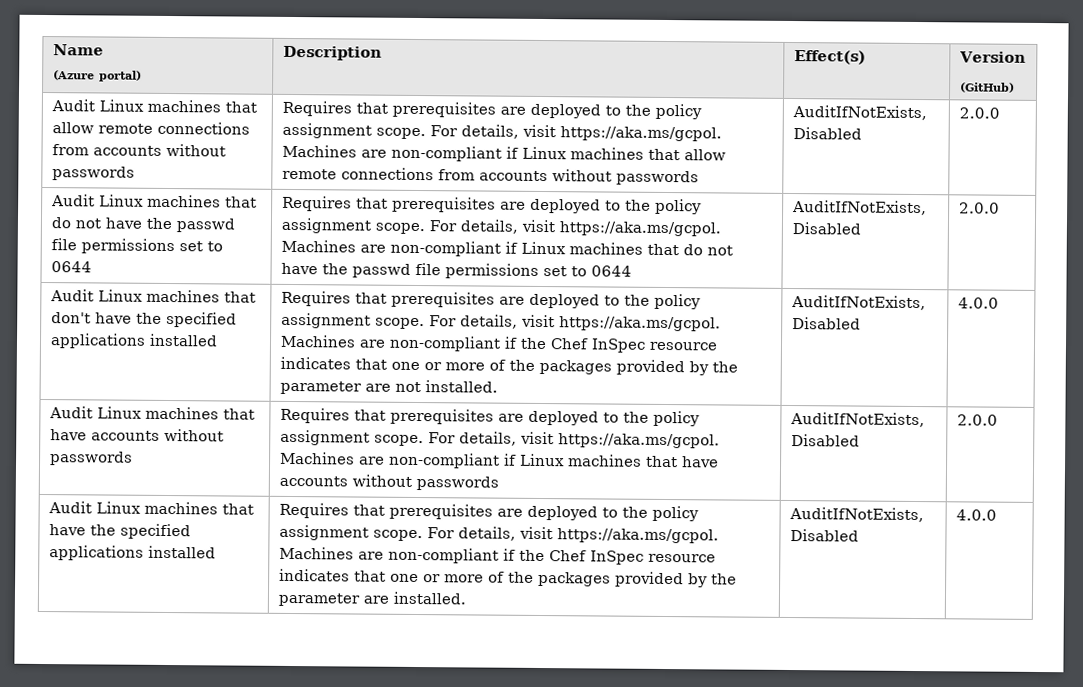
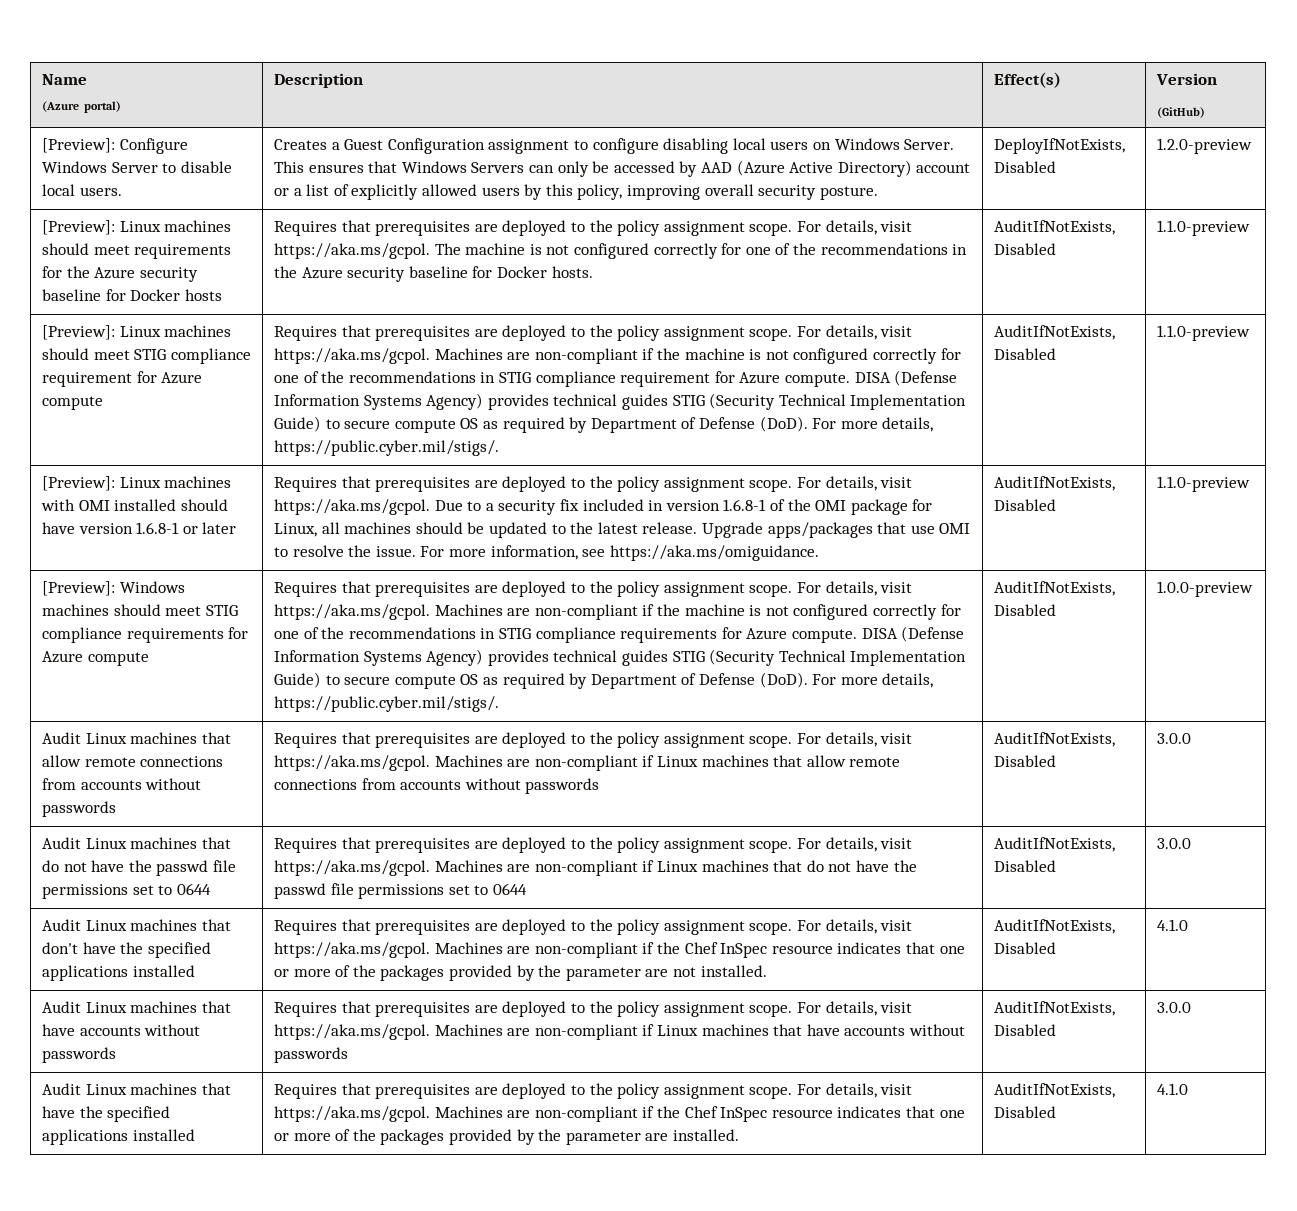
+ [Preview]: Configure Windows Server to disable local users. | Creates a Guest Configuration assignment to configure disabling local users on Windows Server. This ensures that Windows Servers can only be accessed by AAD (Azure Active Directory) account or a list of explicitly allowed users by this policy, improving overall security posture. | DeployIfNotExists, Disabled | 1.2.0-preview
+ [Preview]: Linux machines should meet requirements for the Azure security baseline for Docker hosts | Requires that prerequisites are deployed to the policy assignment scope. For details, visit https://aka.ms/gcpol. The machine is not configured correctly for one of the recommendations in the Azure security baseline for Docker hosts. | AuditIfNotExists, Disabled | 1.1.0-preview
+ [Preview]: Linux machines should meet STIG compliance requirement for Azure compute | Requires that prerequisites are deployed to the policy assignment scope. For details, visit https://aka.ms/gcpol. Machines are non-compliant if the machine is not configured correctly for one of the recommendations in STIG compliance requirement for Azure compute. DISA (Defense Information Systems Agency) provides technical guides STIG (Security Technical Implementation Guide) to secure compute OS as required by Department of Defense (DoD). For more details, https://public.cyber.mil/stigs/. | AuditIfNotExists, Disabled | 1.1.0-preview
+ [Preview]: Linux machines with OMI installed should have version 1.6.8-1 or later | Requires that prerequisites are deployed to the policy assignment scope. For details, visit https://aka.ms/gcpol. Due to a security fix included in version 1.6.8-1 of the OMI package for Linux, all machines should be updated to the latest release. Upgrade apps/packages that use OMI to resolve the issue. For more information, see https://aka.ms/omiguidance. | AuditIfNotExists, Disabled | 1.1.0-preview
+ [Preview]: Windows machines should meet STIG compliance requirements for Azure compute | Requires that prerequisites are deployed to the policy assignment scope. For details, visit https://aka.ms/gcpol. Machines are non-compliant if the machine is not configured correctly for one of the recommendations in STIG compliance requirements for Azure compute. DISA (Defense Information Systems Agency) provides technical guides STIG (Security Technical Implementation Guide) to secure compute OS as required by Department of Defense (DoD). For more details, https://public.cyber.mil/stigs/. | AuditIfNotExists, Disabled | 1.0.0-preview
- For details, visit https://aka.ms/gcpol. Machines are non-compliant if Linux machines that allow remote connections from accounts without passwords | AuditIfNotExists, Disabled | 2.0.0
+ For details, visit https://aka.ms/gcpol. Machines are non-compliant if Linux machines that allow remote connections from accounts without passwords | AuditIfNotExists, Disabled | 3.0.0
- For details, visit https://aka.ms/gcpol. Machines are non-compliant if Linux machines that do not have the passwd file permissions set to 0644 | AuditIfNotExists, Disabled | 2.0.0
+ For details, visit https://aka.ms/gcpol. Machines are non-compliant if Linux machines that do not have the passwd file permissions set to 0644 | AuditIfNotExists, Disabled | 3.0.0
- For details, visit https://aka.ms/gcpol. Machines are non-compliant if the Chef InSpec resource indicates that one or more of the packages provided by the parameter are not installed. | AuditIfNotExists, Disabled | 4.0.0
+ For details, visit https://aka.ms/gcpol. Machines are non-compliant if the Chef InSpec resource indicates that one or more of the packages provided by the parameter are not installed. | AuditIfNotExists, Disabled | 4.1.0
- Audit Linux machines that have accounts without passwords | Requires that prerequisites are deployed to the policy assignment scope. For details, visit https://aka.ms/gcpol. Machines are non-compliant if Linux machines that have accounts without passwords | AuditIfNotExists, Disabled | 2.0.0
+ Audit Linux machines that have accounts without passwords | Requires that prerequisites are deployed to the policy assignment scope. For details, visit https://aka.ms/gcpol. Machines are non-compliant if Linux machines that have accounts without passwords | AuditIfNotExists, Disabled | 3.0.0
- For details, visit https://aka.ms/gcpol. Machines are non-compliant if the Chef InSpec resource indicates that one or more of the packages provided by the parameter are installed. | AuditIfNotExists, Disabled | 4.0.0
+ For details, visit https://aka.ms/gcpol. Machines are non-compliant if the Chef InSpec resource indicates that one or more of the packages provided by the parameter are installed. | AuditIfNotExists, Disabled | 4.1.0

